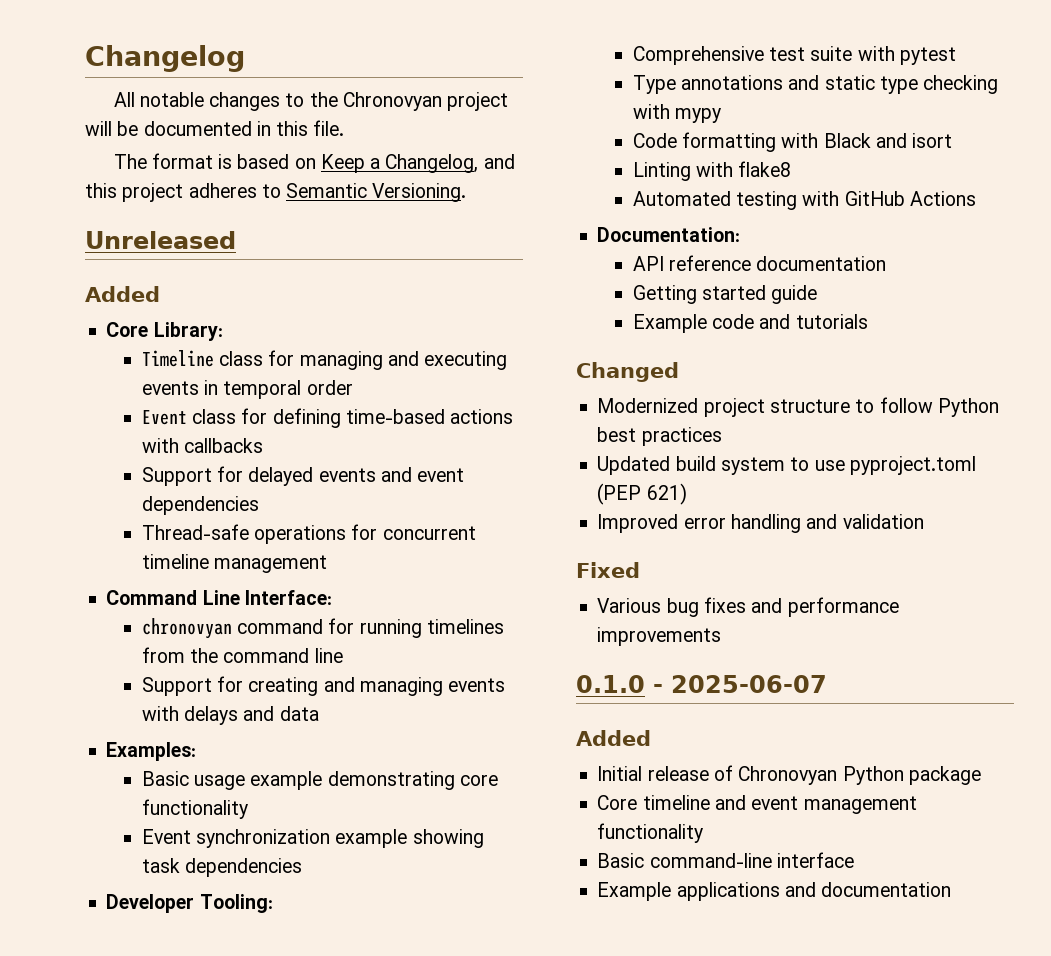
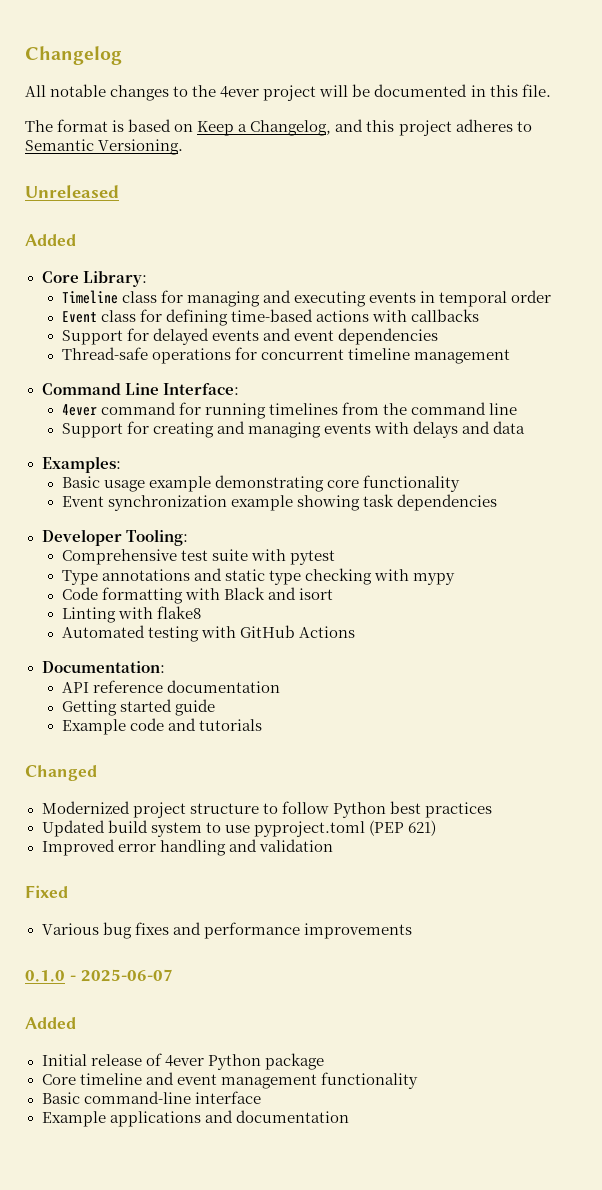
- All notable changes to the Chronovyan project will be documented in this file.
+ All notable changes to the 4ever project will be documented in this file.
- chronovyan command for running timelines from the command line
+ 4ever command for running timelines from the command line
- Initial release of Chronovyan Python package
+ Initial release of 4ever Python package

